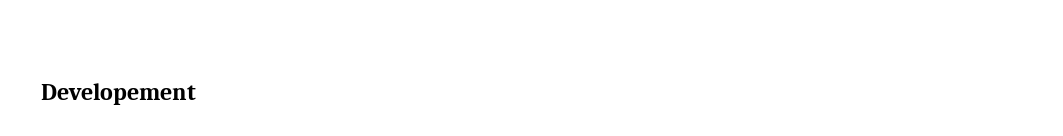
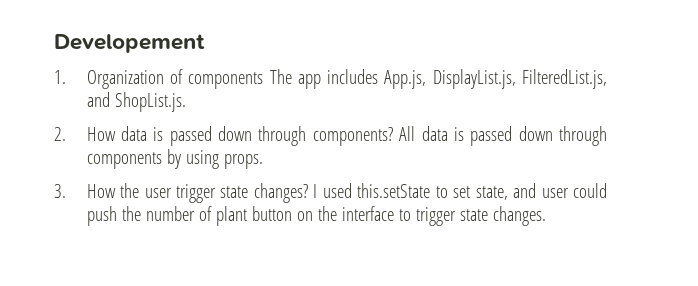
+ 1. Organization of components The app includes App.js, DisplayList.js, FilteredList.js, and ShopList.js.
+ 2. How data is passed down through components? All data is passed down through components by using props.
+ 3. How the user trigger state changes? I used this.setState to set state, and user could push the number of plant button on the interface to trigger state changes.

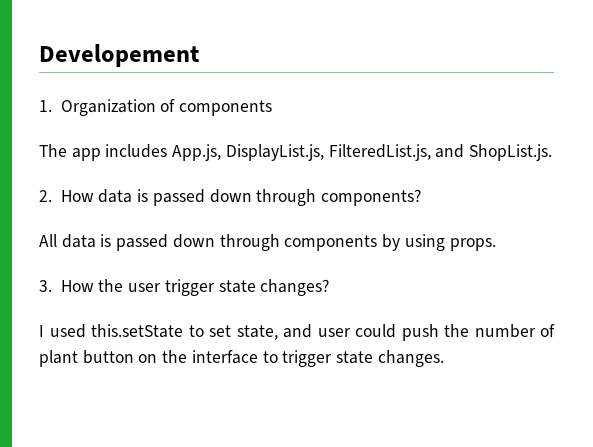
- 1. Organization of components The app includes App.js, DisplayList.js, FilteredList.js, and ShopList.js.
+ 1. Organization of components
+ The app includes App.js, DisplayList.js, FilteredList.js, and ShopList.js.
- 2. How data is passed down through components? All data is passed down through components by using props.
+ 2. How data is passed down through components?
+ All data is passed down through components by using props.
- 3. How the user trigger state changes? I used this.setState to set state, and user could push the number of plant button on the interface to trigger state changes.
+ 3. How the user trigger state changes?
+ I used this.setState to set state, and user could push the number of plant button on the interface to trigger state changes.

